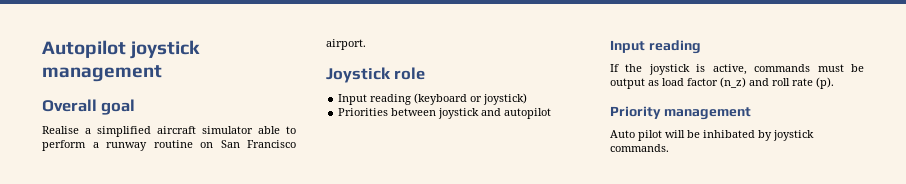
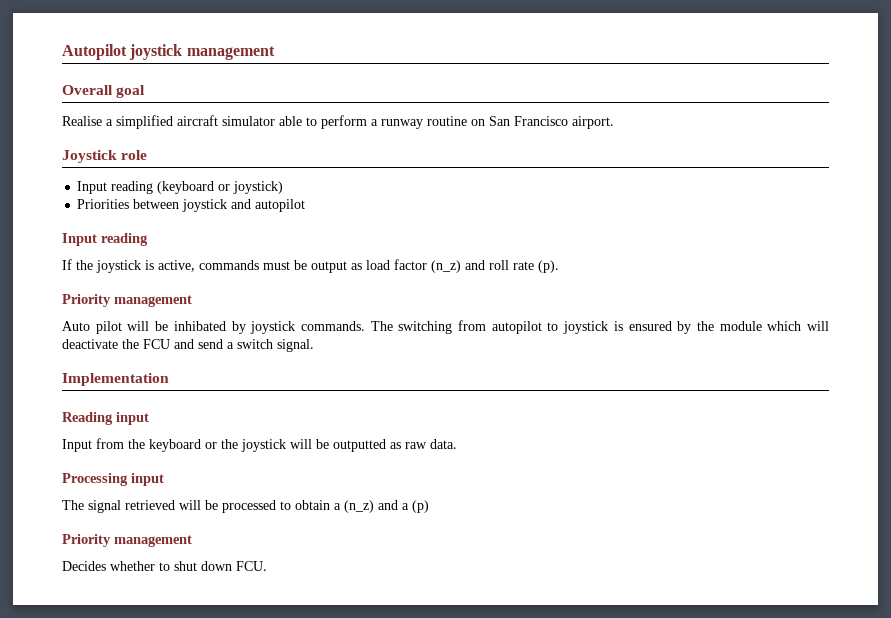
+ The switching from autopilot to joystick is ensured by the module which will deactivate the FCU and send a switch signal.
+ Implementation
+ Reading input
+ Input from the keyboard or the joystick will be outputted as raw data.
+ Processing input
+ The signal retrieved will be processed to obtain a (n_z) and a (p)
+ Priority management
+ Decides whether to shut down FCU.

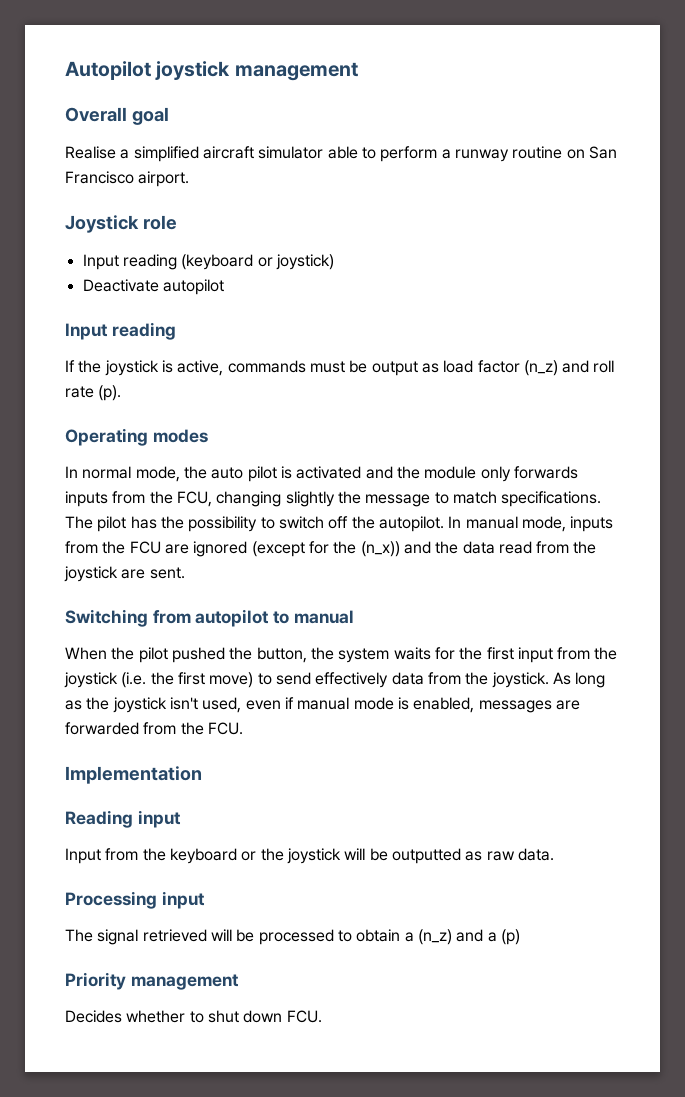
- Priorities between joystick and autopilot
+ Deactivate autopilot
  If the joystick is active, commands must be output as load factor (n_z) and roll rate (p).
- Priority management
- Auto pilot will be inhibated by joystick commands. The switching from autopilot to joystick is ensured by the module which will deactivate the FCU and send a switch signal.
+ Operating modes
+ In normal mode, the auto pilot is activated and the module only forwards inputs from the FCU, changing slightly the message to match specifications. The pilot has the possibility to switch off the autopilot. In manual mode, inputs from the FCU are ignored (except for the (n_x)) and the data read from the joystick are sent.
+ Switching from autopilot to manual
+ When the pilot pushed the button, the system waits for the first input from the joystick (i.e. the first move) to send effectively data from the joystick. As long as the joystick isn't used, even if manual mode is enabled, messages are forwarded from the FCU.

